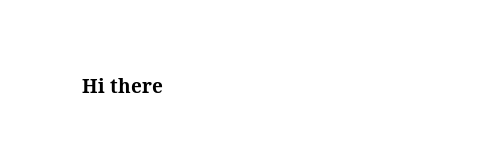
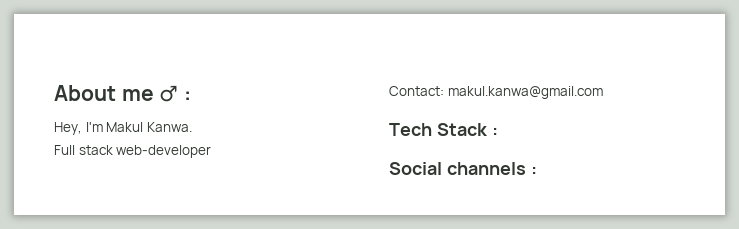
- Hi there
+ About me ♂ :
+ Hey, I'm Makul Kanwa.
+ Full stack web-developer
+ Contact: makul.kanwa@gmail.com
+ Tech Stack :
+ Social channels :

